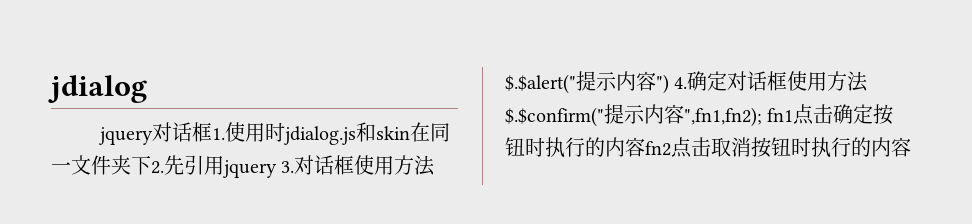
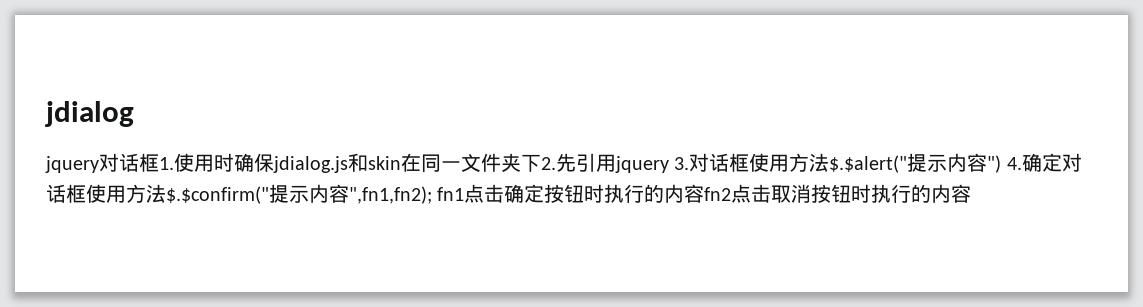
- jquery对话框1.使用时jdialog.js和skin在同一文件夹下2.先引用jquery 3.对话框使用方法$.$alert("提示内容") 4.确定对话框使用方法$.$confirm("提示内容",fn1,fn2); fn1点击确定按钮时执行的内容fn2点击取消按钮时执行的内容
+ jquery对话框1.使用时确保jdialog.js和skin在同一文件夹下2.先引用jquery 3.对话框使用方法$.$alert("提示内容") 4.确定对话框使用方法$.$confirm("提示内容",fn1,fn2); fn1点击确定按钮时执行的内容fn2点击取消按钮时执行的内容

